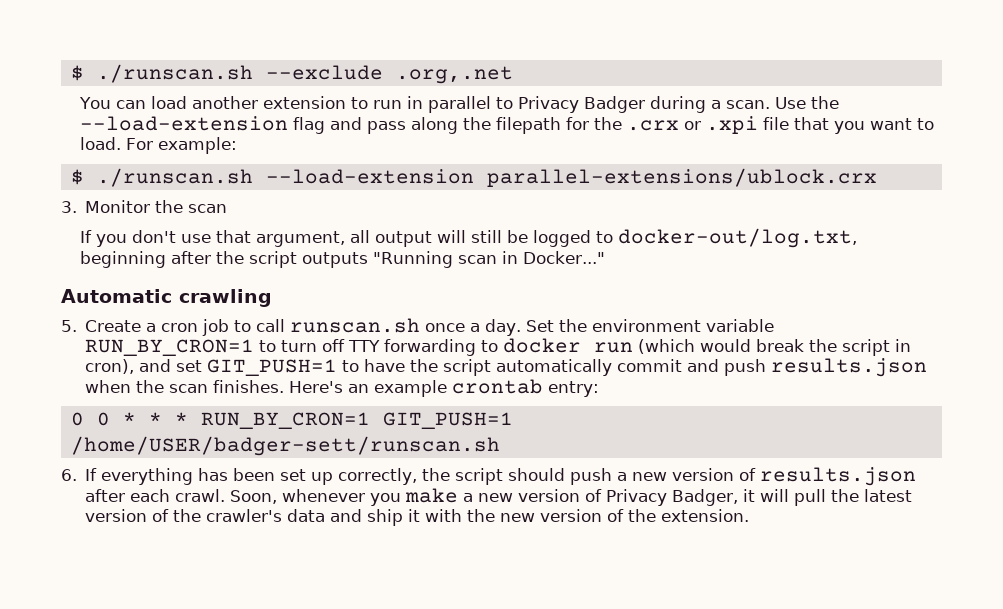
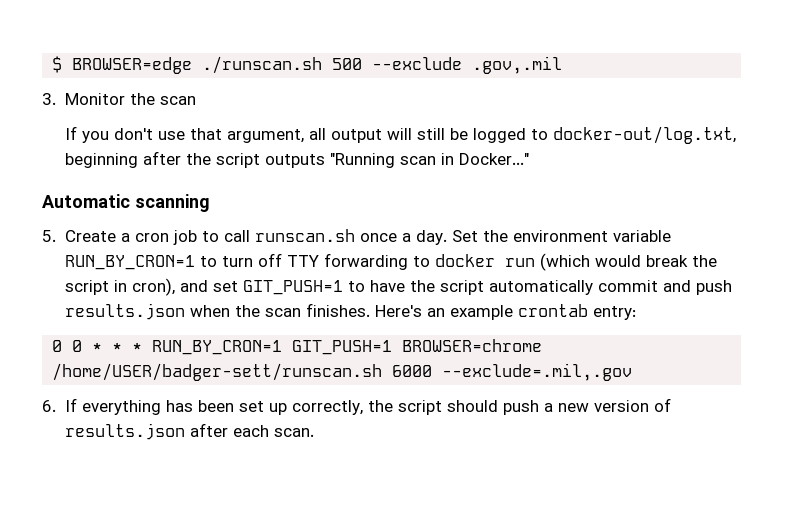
- $ ./runscan.sh --exclude .org,.net
- You can load another extension to run in parallel to Privacy Badger during a scan. Use the --load-extension flag and pass along the filepath for the .crx or .xpi file that you want to load. For example:
- $ ./runscan.sh --load-extension parallel-extensions/ublock.crx
+ $ BROWSER=edge ./runscan.sh 500 --exclude .gov,.mil
- Automatic crawling
+ Automatic scanning
- 0 0 * * * RUN_BY_CRON=1 GIT_PUSH=1 /home/USER/badger-sett/runscan.sh
+ 0 0 * * * RUN_BY_CRON=1 GIT_PUSH=1 BROWSER=chrome /home/USER/badger-sett/runscan.sh 6000 --exclude=.mil,.gov
- 6. If everything has been set up correctly, the script should push a new version of results.json after each crawl. Soon, whenever you make a new version of Privacy Badger, it will pull the latest version of the crawler's data and ship it with the new version of the extension.
+ 6. If everything has been set up correctly, the script should push a new version of results.json after each scan.

